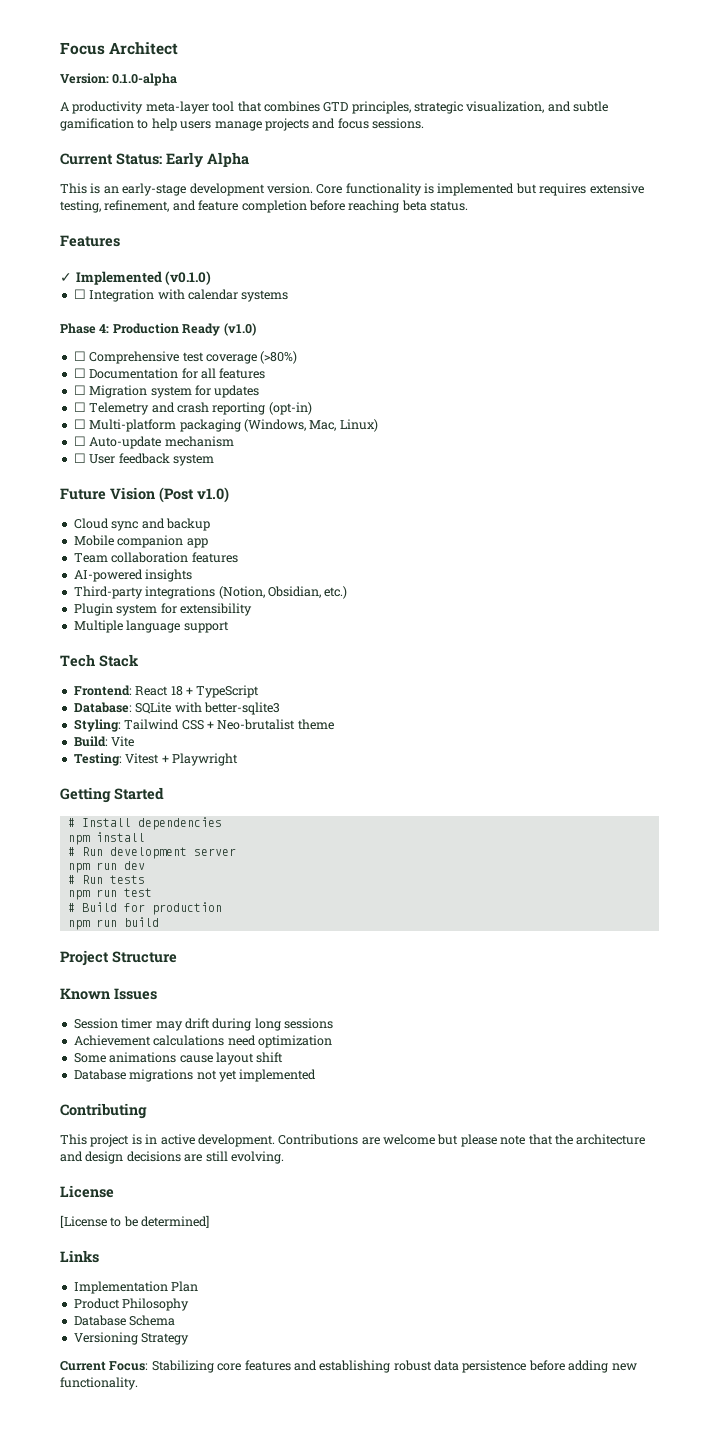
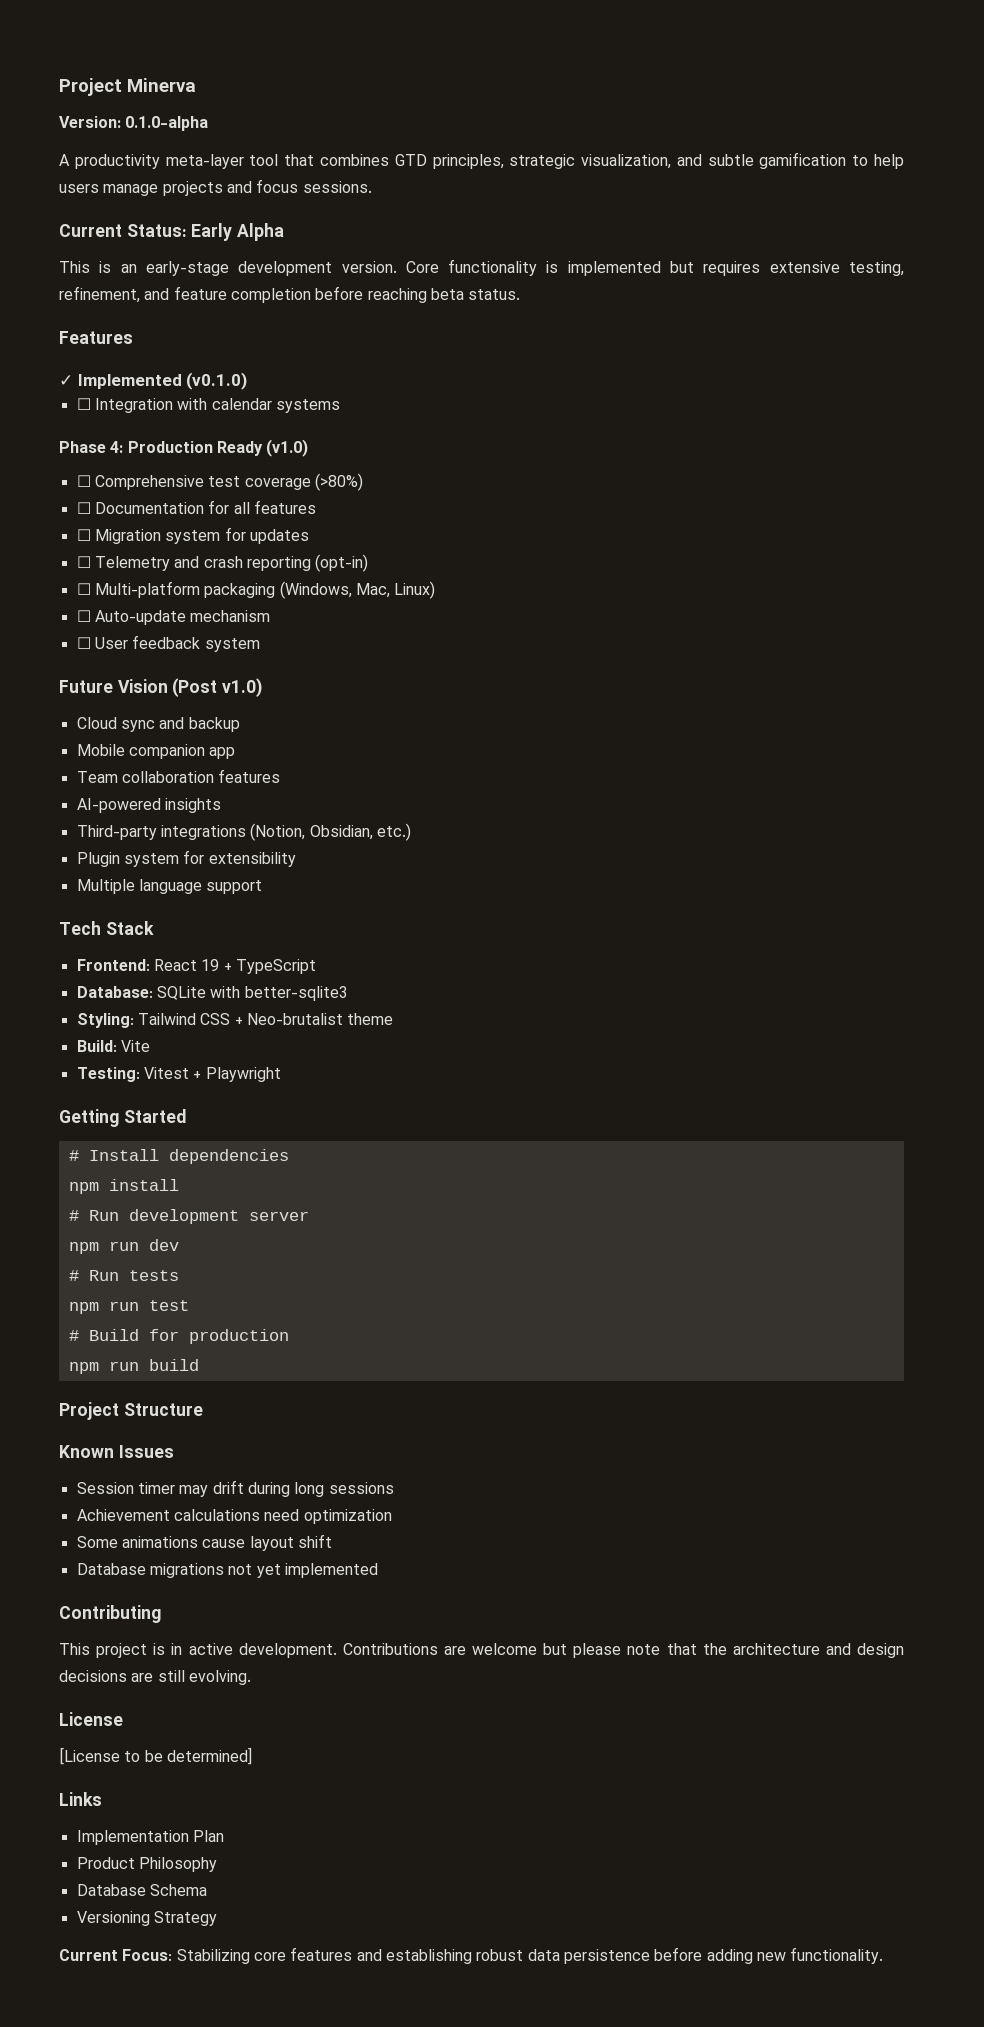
- Focus Architect
+ Project Minerva
- Frontend: React 18 + TypeScript
+ Frontend: React 19 + TypeScript

